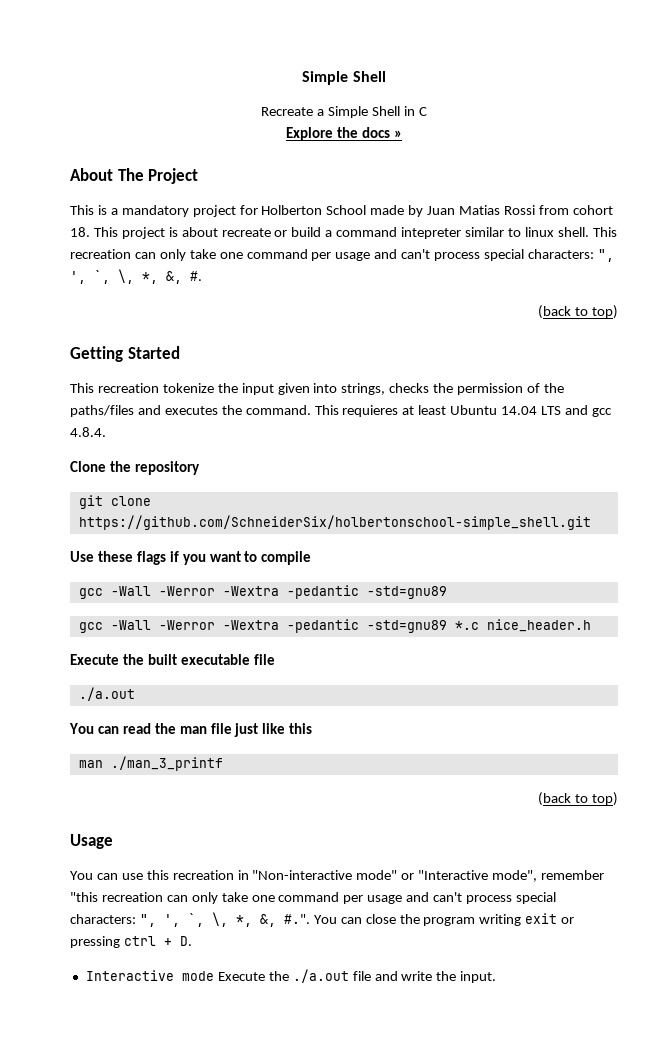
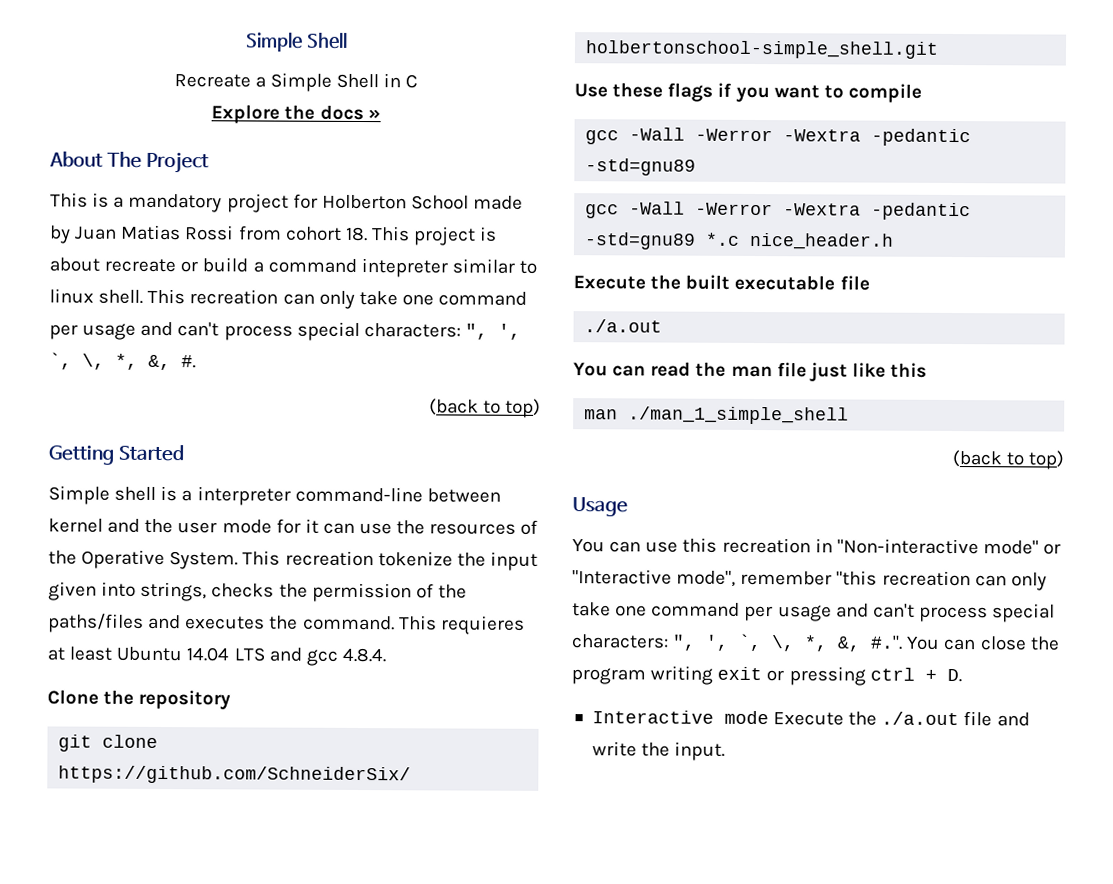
+ Simple shell is a interpreter command-line between kernel and the user mode for it can use the resources of the Operative System.
- man ./man_3_printf
+ man ./man_1_simple_shell

